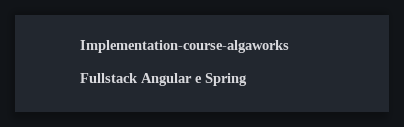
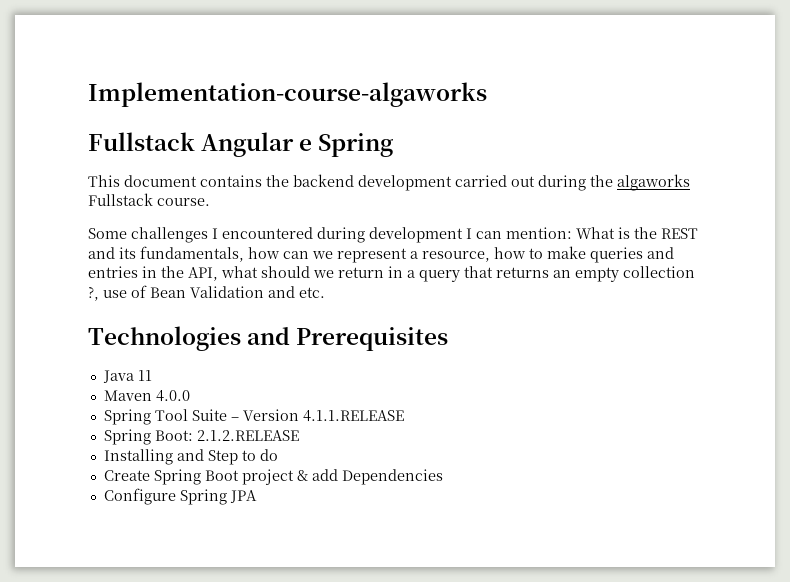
+ This document contains the backend development carried out during the algaworks Fullstack course.
+ Some challenges I encountered during development I can mention: What is the REST and its fundamentals, how can we represent a resource, how to make queries and entries in the API, what should we return in a query that returns an empty collection ?, use of Bean Validation and etc.
+ Technologies and Prerequisites
+ Java 11
+ Maven 4.0.0
+ Spring Tool Suite – Version 4.1.1.RELEASE
+ Spring Boot: 2.1.2.RELEASE
+ Installing and Step to do
+ Create Spring Boot project & add Dependencies
+ Configure Spring JPA

